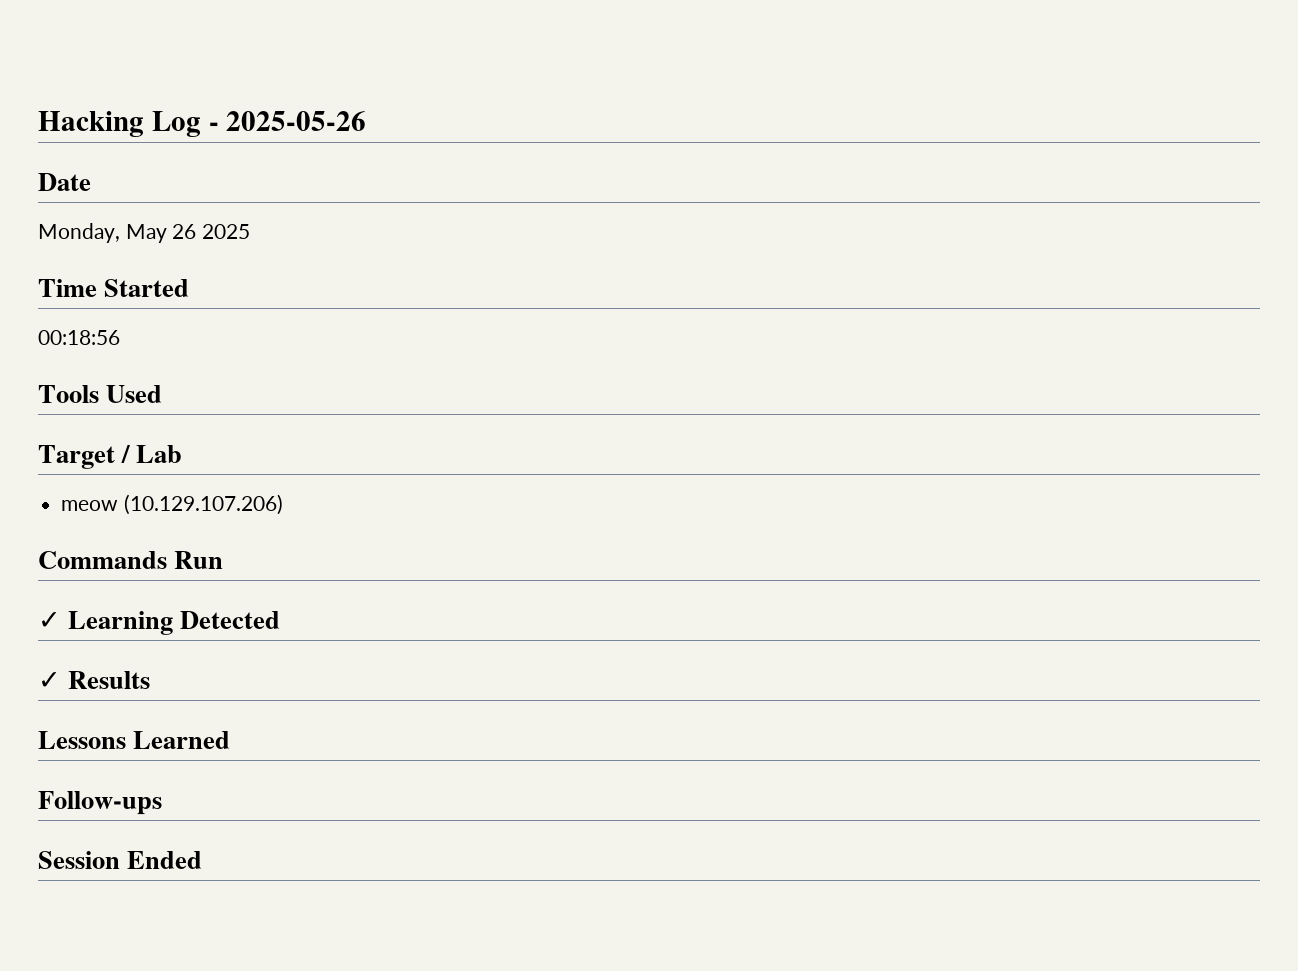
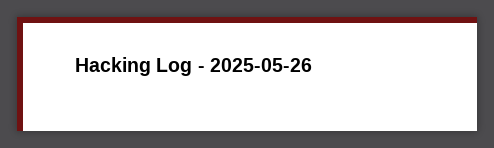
- Date
- Monday, May 26 2025
- Time Started
- 00:18:56
- Tools Used
- Target / Lab
- meow (10.129.107.206)
- Commands Run
- ✓ Learning Detected
- ✓ Results
- Lessons Learned
- Follow-ups
- Session Ended

